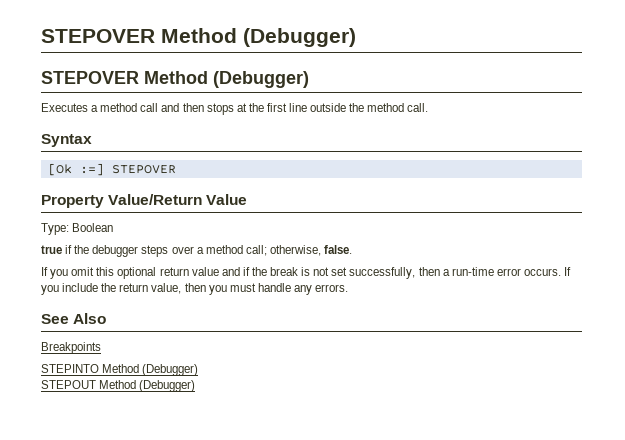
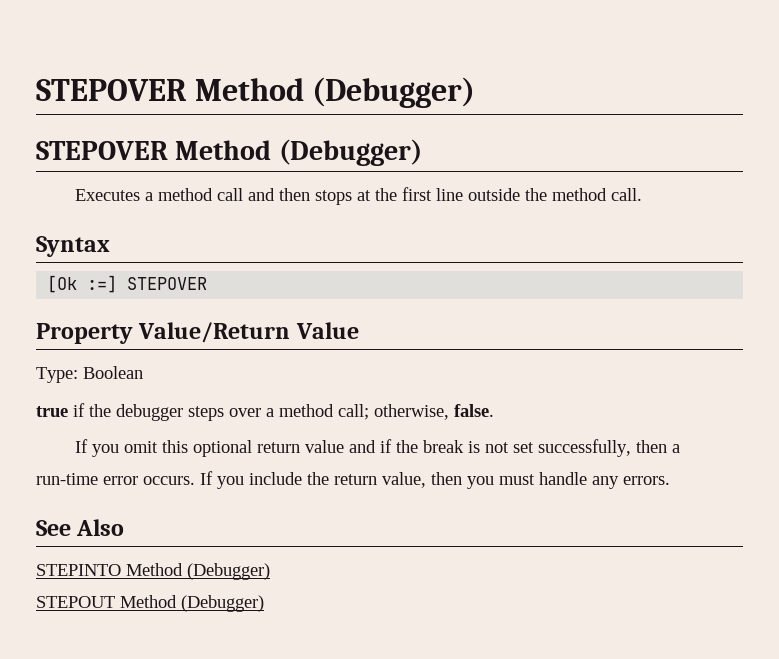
- Breakpoints

